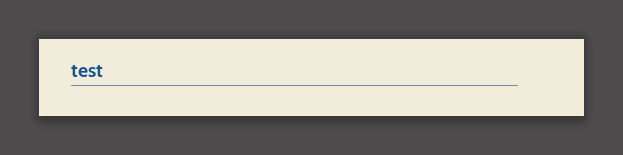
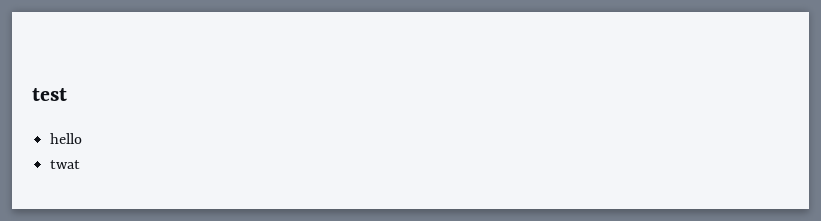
+ hello
+ twat

